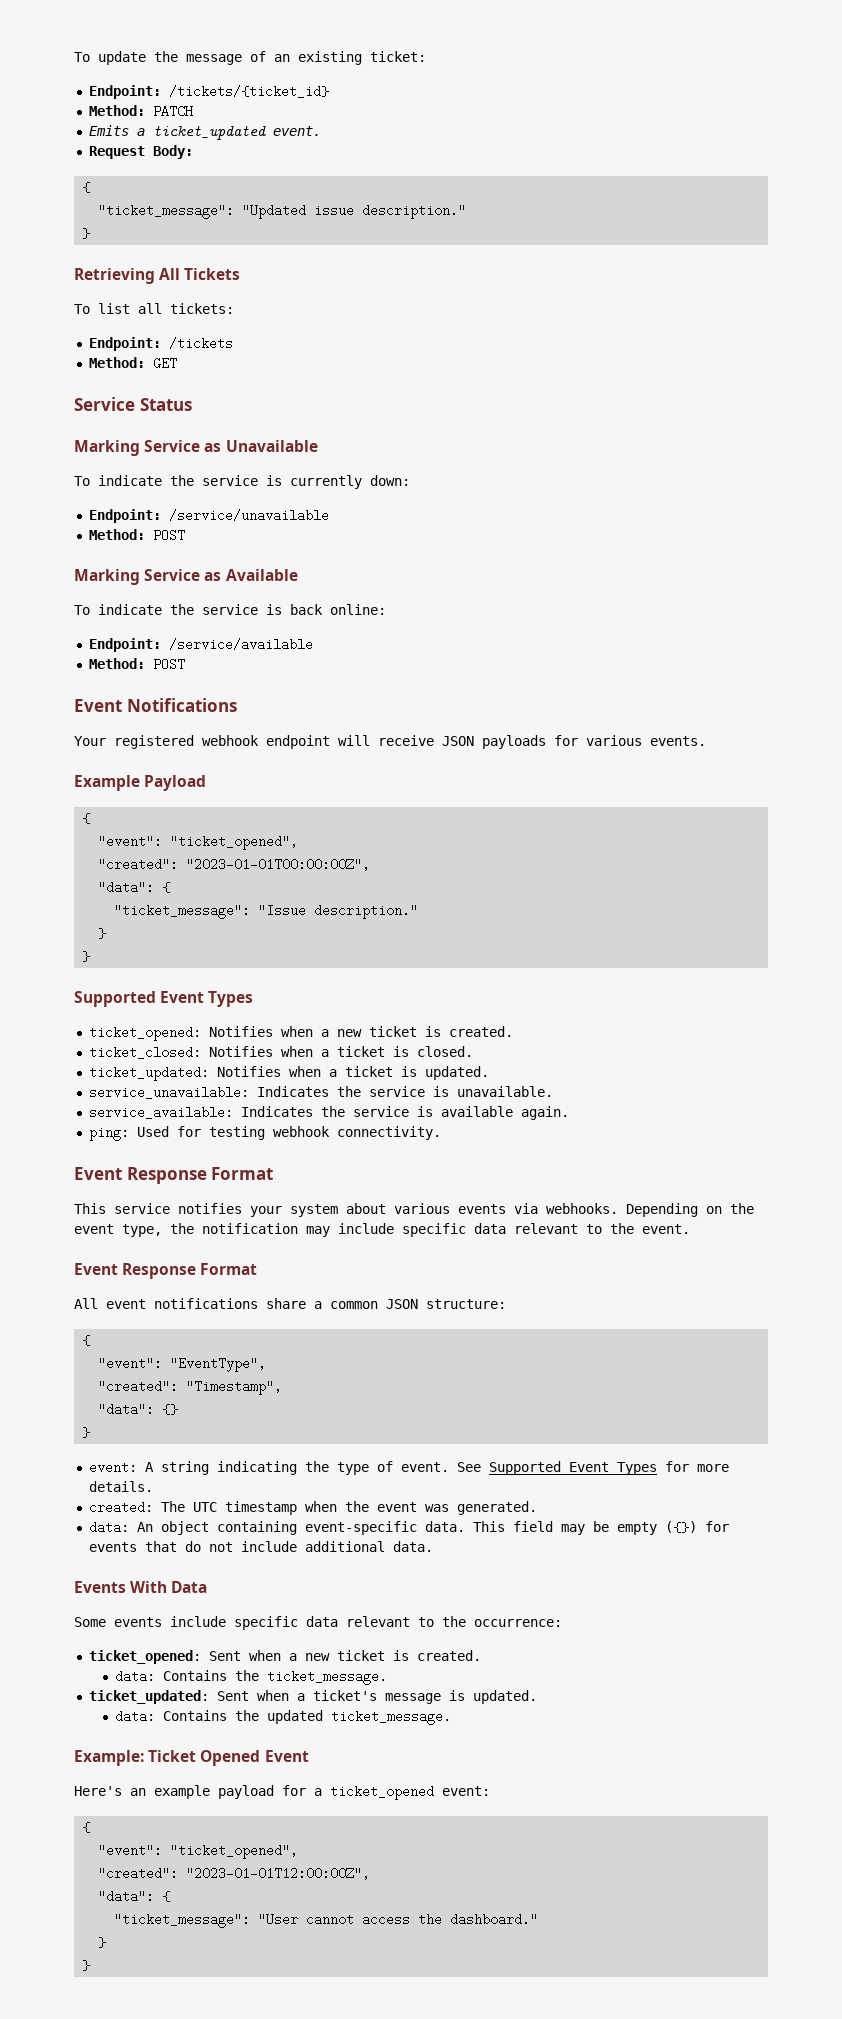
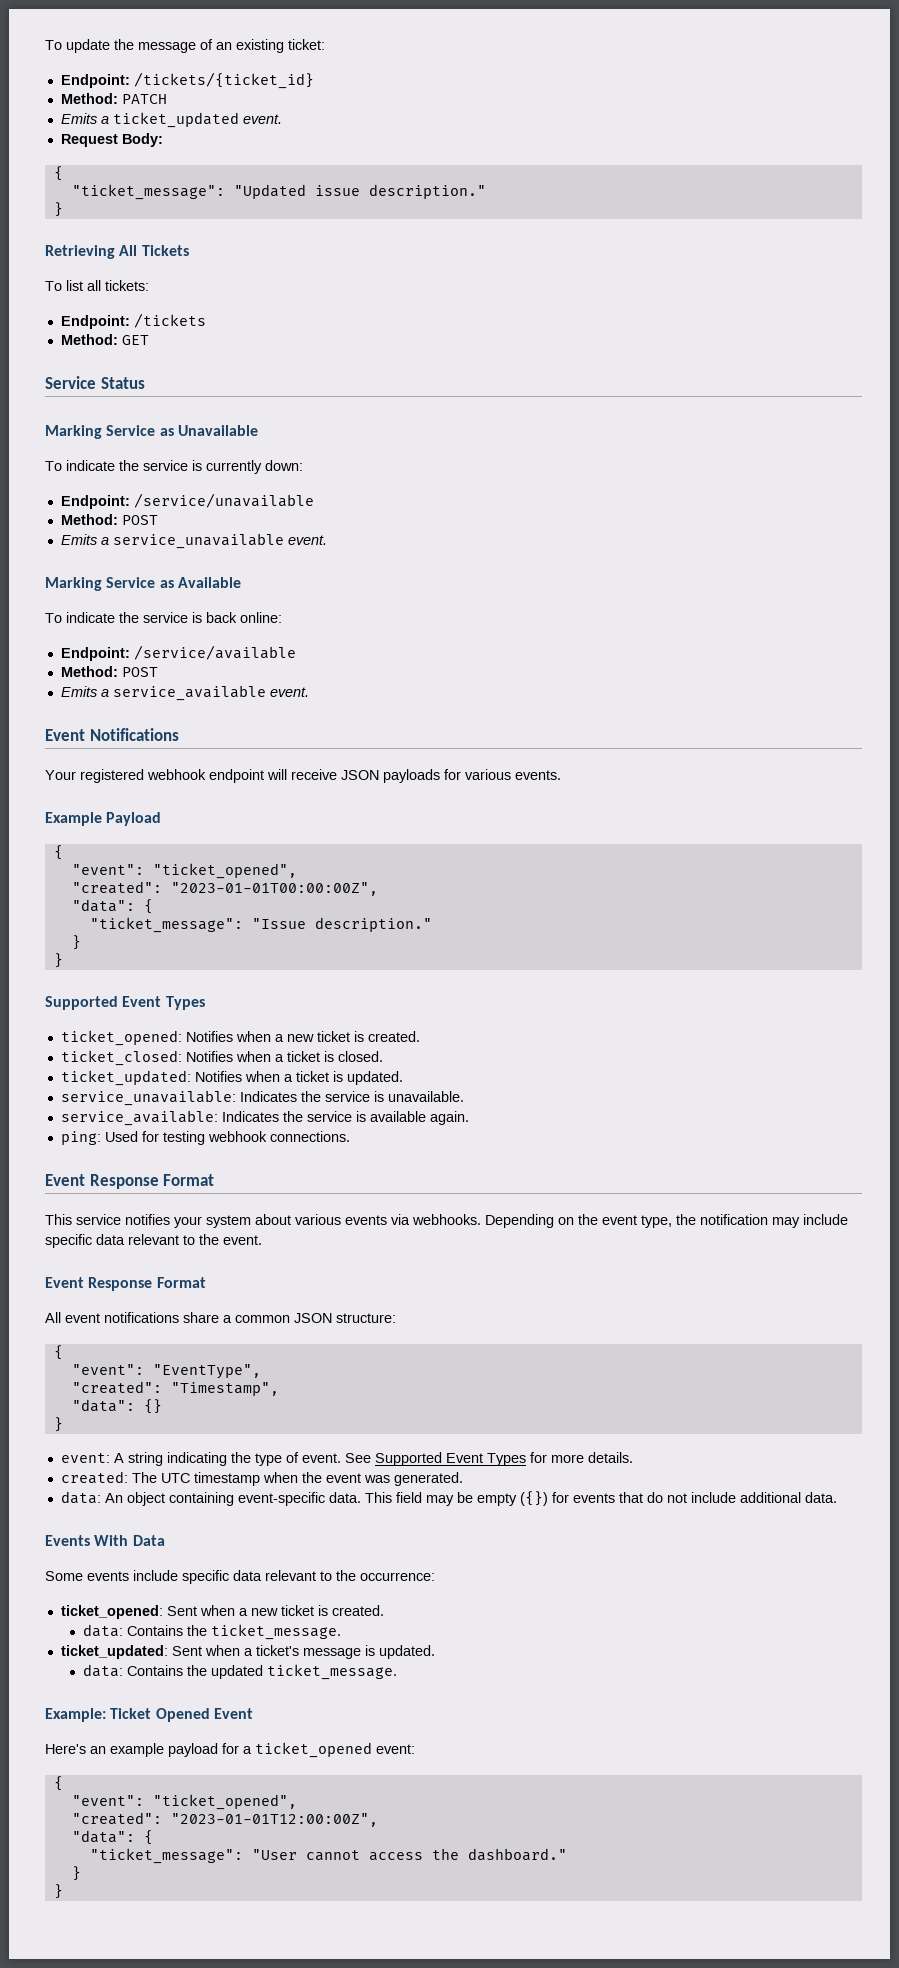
+ Emits a service_unavailable event.
+ Emits a service_available event.
- ping: Used for testing webhook connectivity.
+ ping: Used for testing webhook connections.

